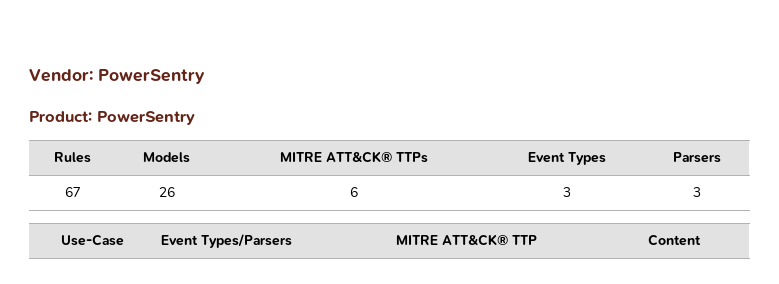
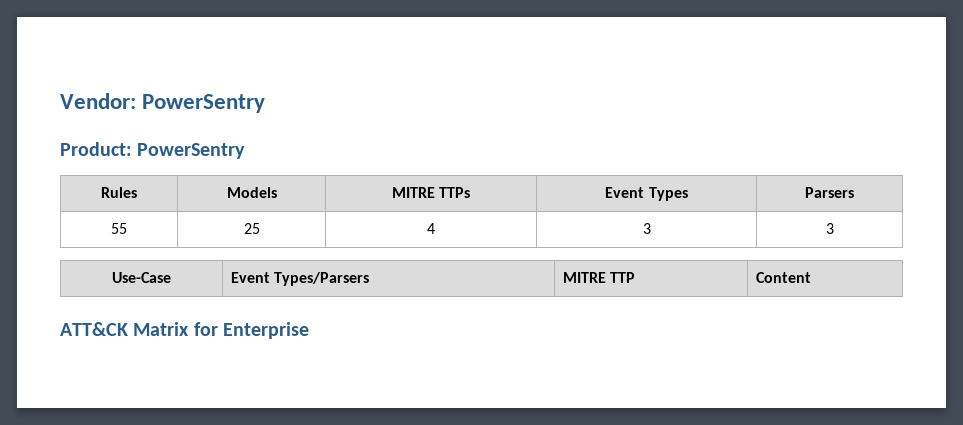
- Rules | Models | MITRE ATT&CK® TTPs | Event Types | Parsers
+ Rules | Models | MITRE TTPs | Event Types | Parsers
- 67 | 26 | 6 | 3 | 3
+ 55 | 25 | 4 | 3 | 3
- Use-Case | Event Types/Parsers | MITRE ATT&CK® TTP | Content
+ Use-Case | Event Types/Parsers | MITRE TTP | Content
+ ATT&CK Matrix for Enterprise

